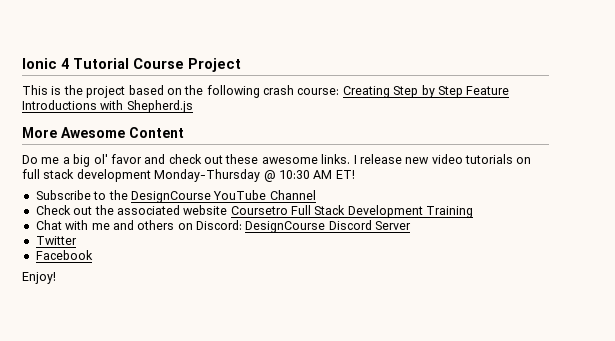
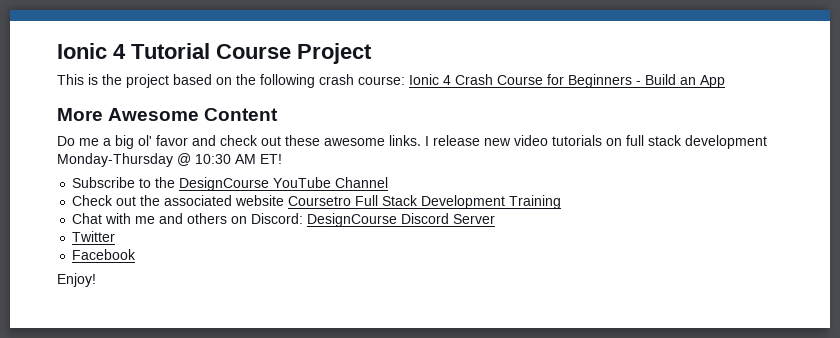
- This is the project based on the following crash course: Creating Step by Step Feature Introductions with Shepherd.js
+ This is the project based on the following crash course: Ionic 4 Crash Course for Beginners - Build an App

